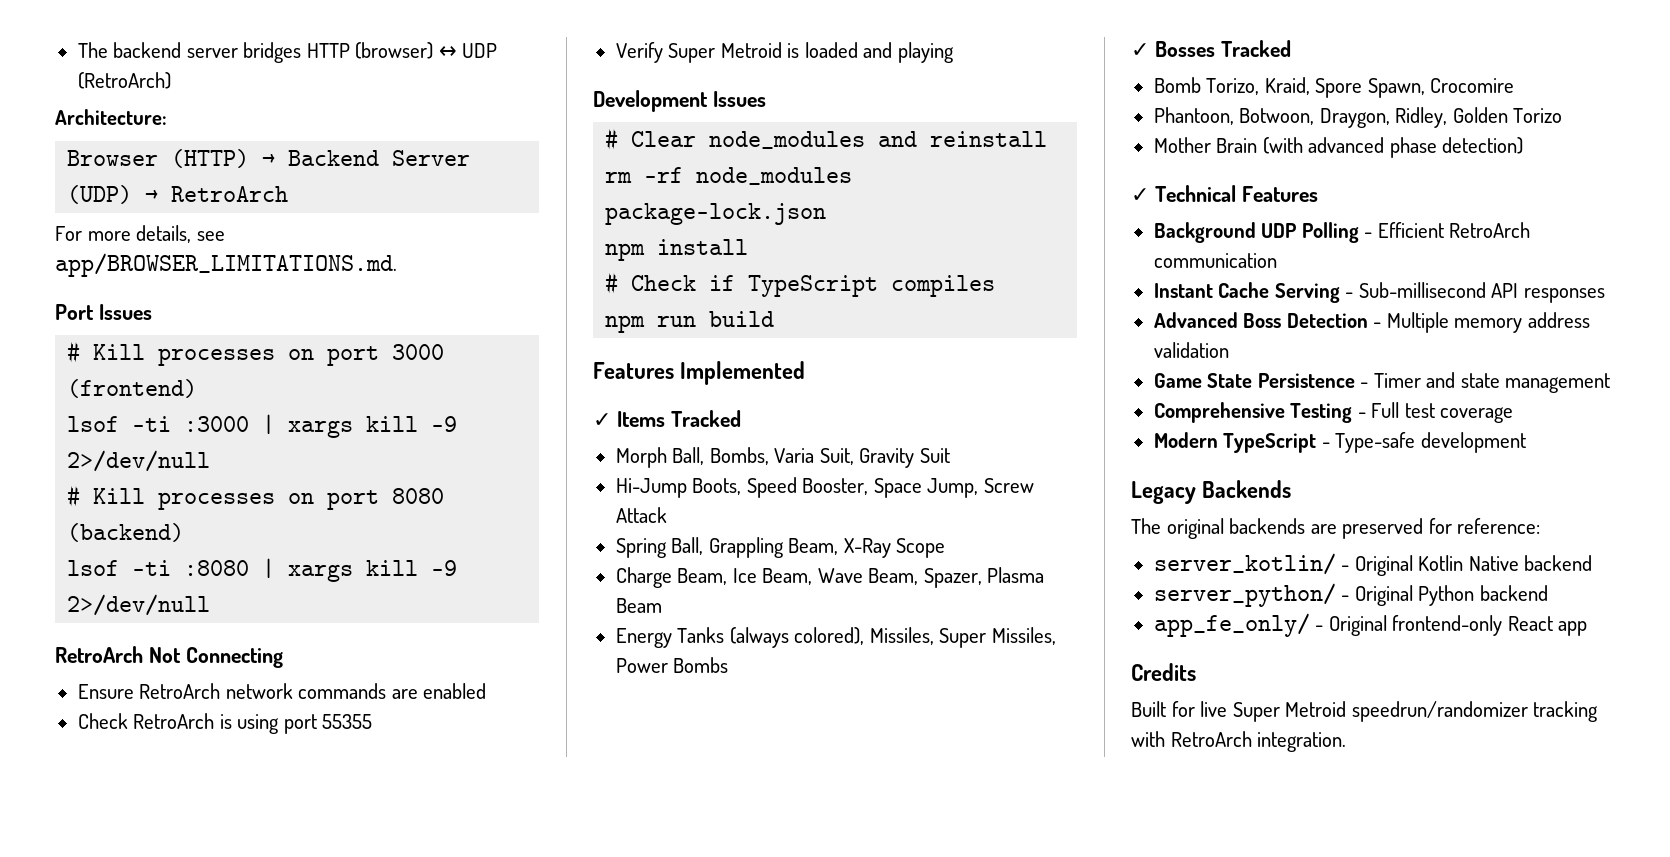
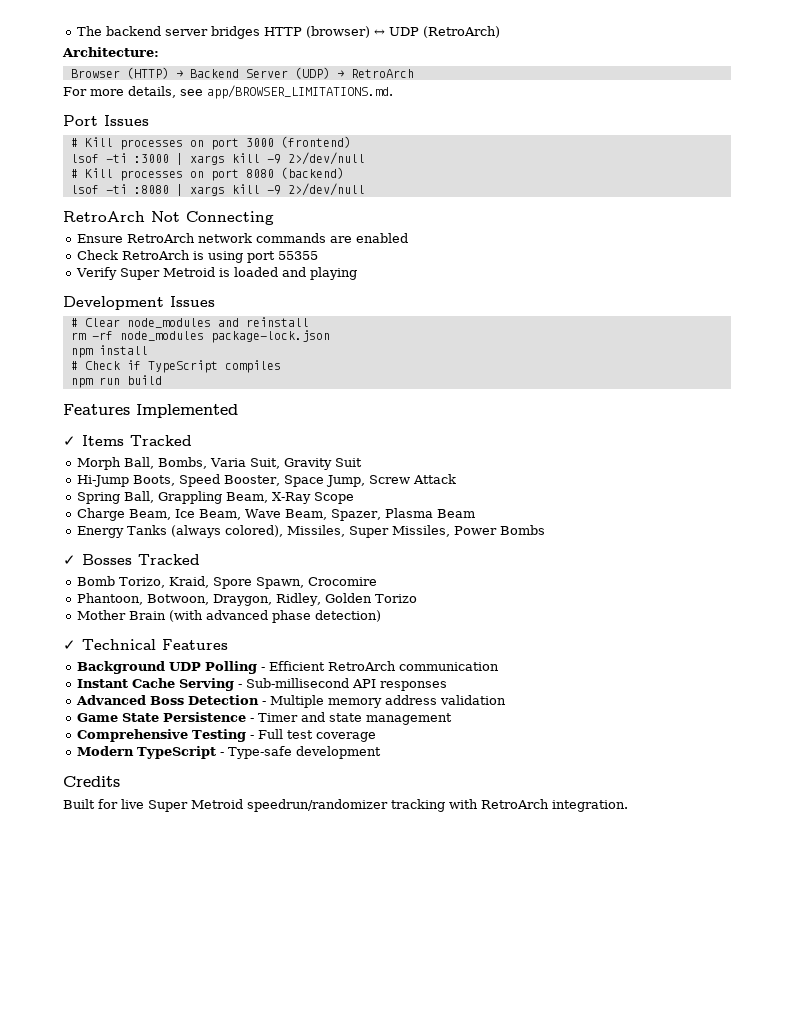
- Legacy Backends
- The original backends are preserved for reference:
- server_kotlin/ - Original Kotlin Native backend
- server_python/ - Original Python backend
- app_fe_only/ - Original frontend-only React app

